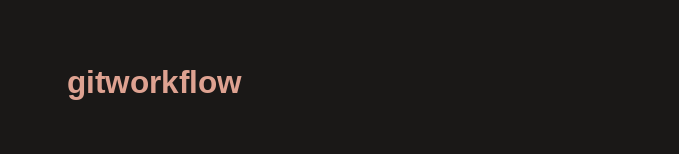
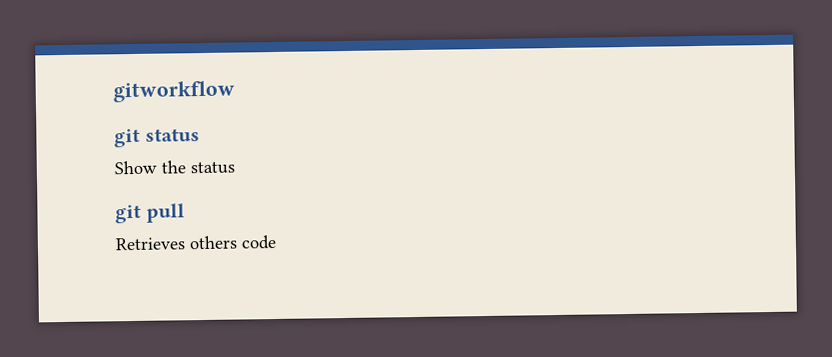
+ git status
+ Show the status
+ git pull
+ Retrieves others code

